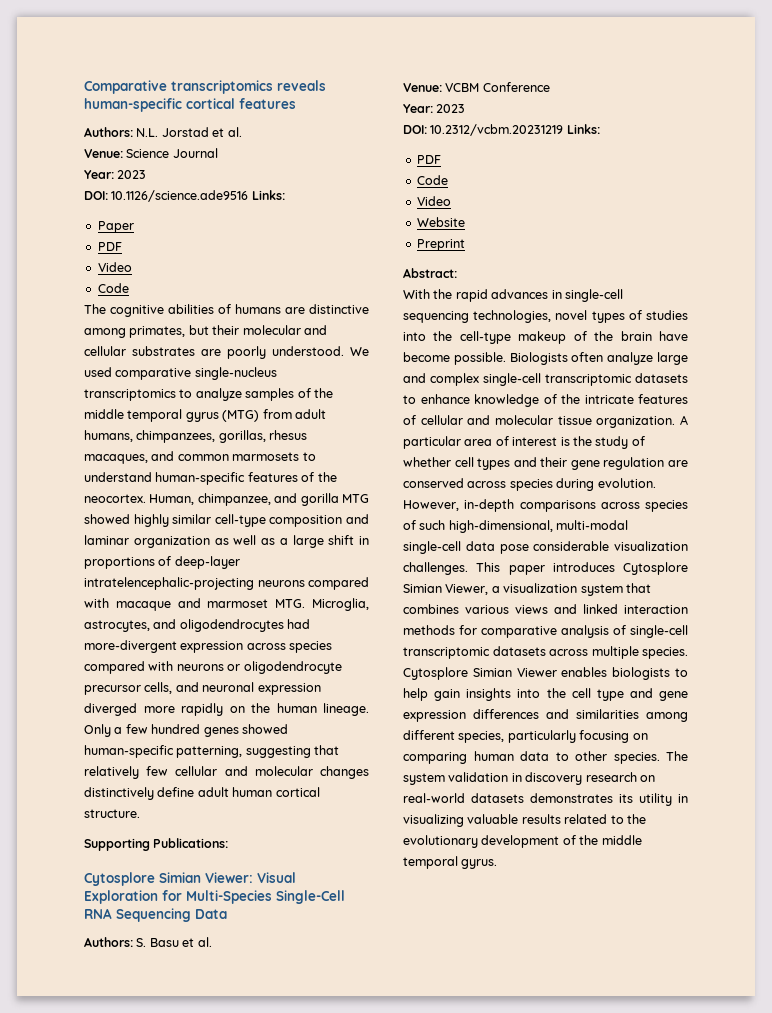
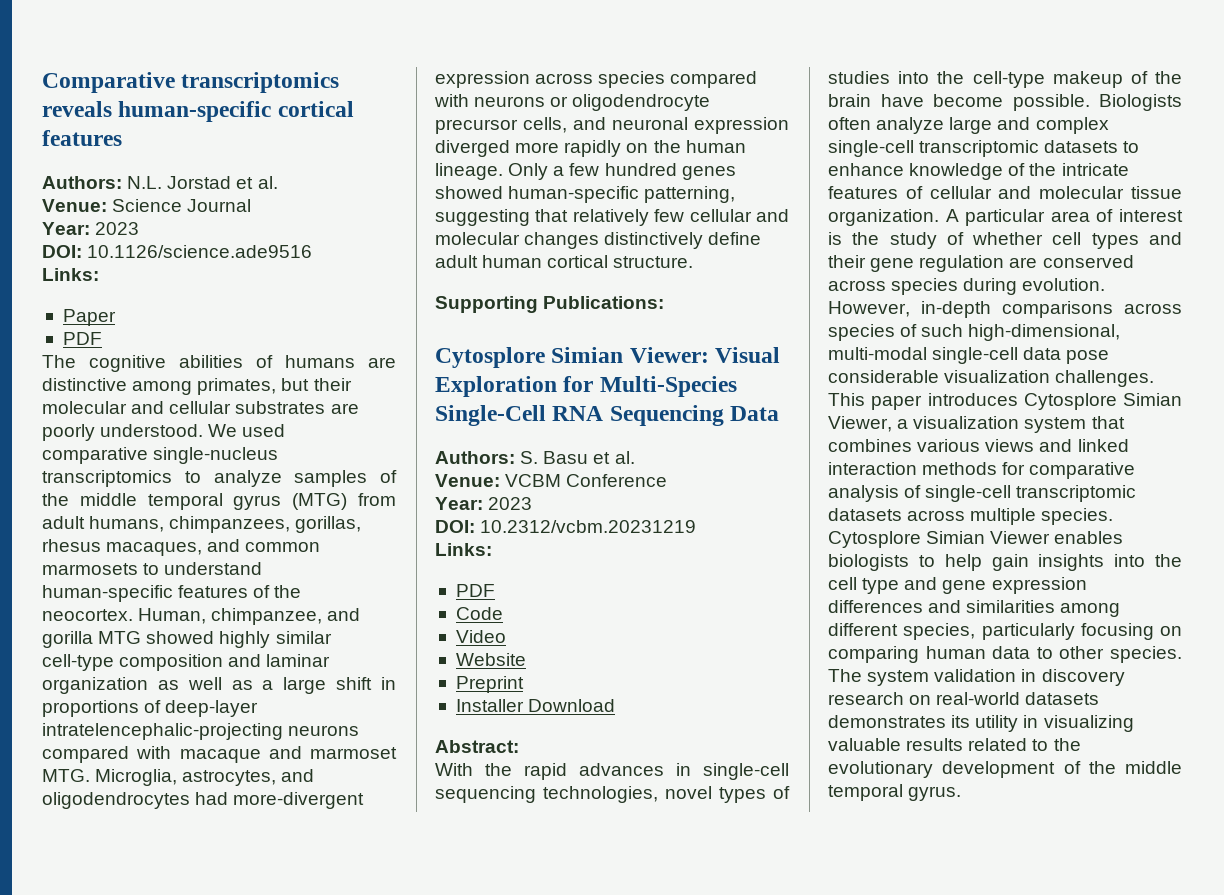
- DOI: 10.1126/science.ade9516 Links:
+ DOI: 10.1126/science.ade9516
+ Links:
  Paper
  PDF
- Video
- Code
- DOI: 10.2312/vcbm.20231219 Links:
+ DOI: 10.2312/vcbm.20231219
+ Links:
+ Installer Download

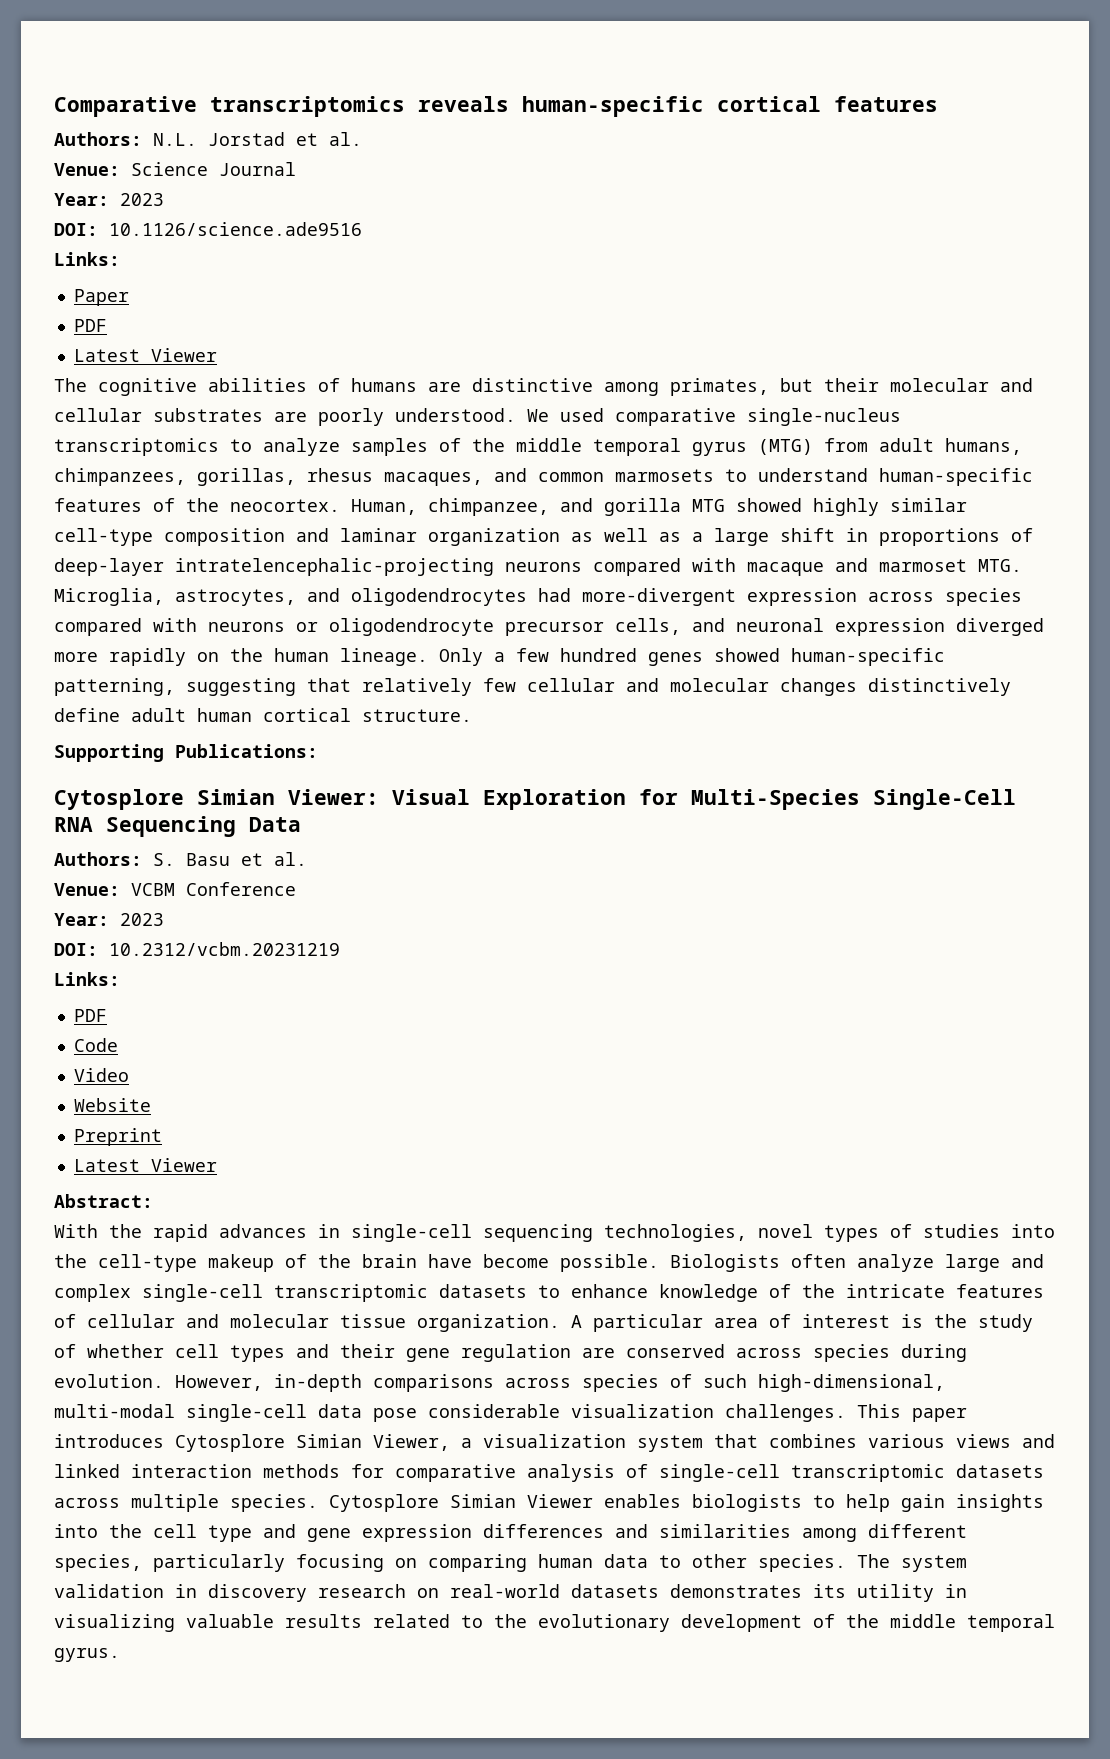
  Paper
  PDF
+ Latest Viewer
  Preprint
- Installer Download
+ Latest Viewer

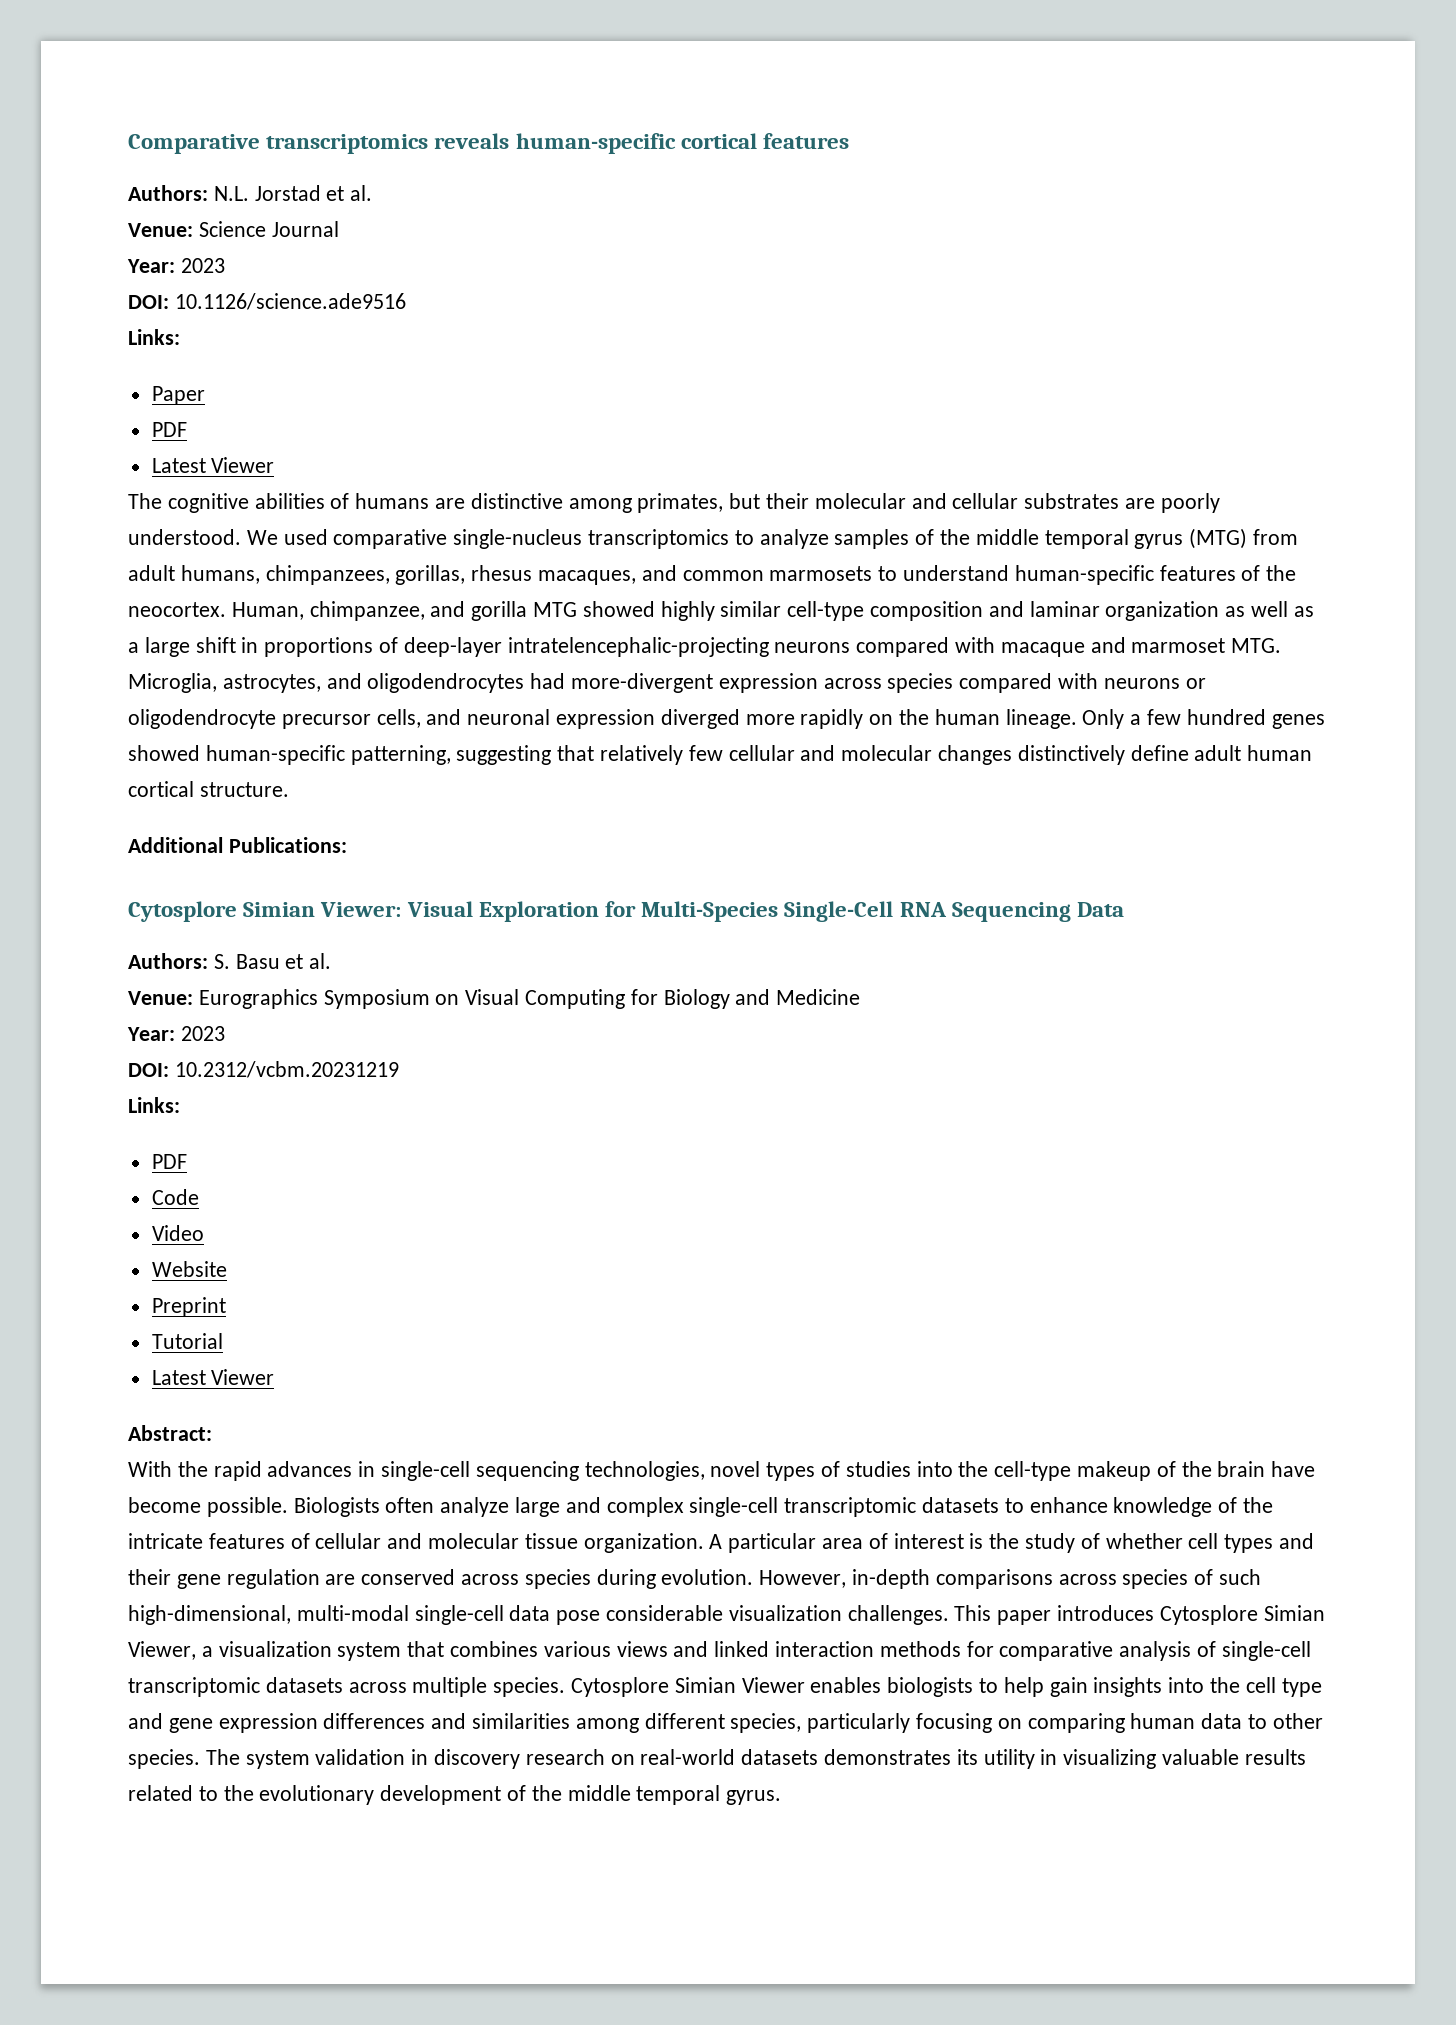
- Supporting Publications:
+ Additional Publications:
- Venue: VCBM Conference
+ Venue: Eurographics Symposium on Visual Computing for Biology and Medicine
+ Tutorial

